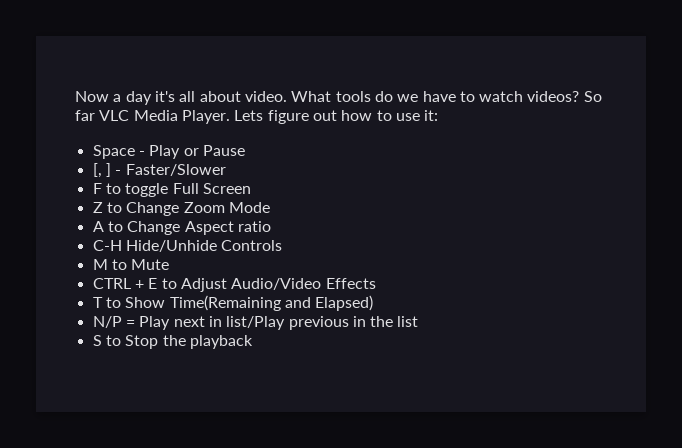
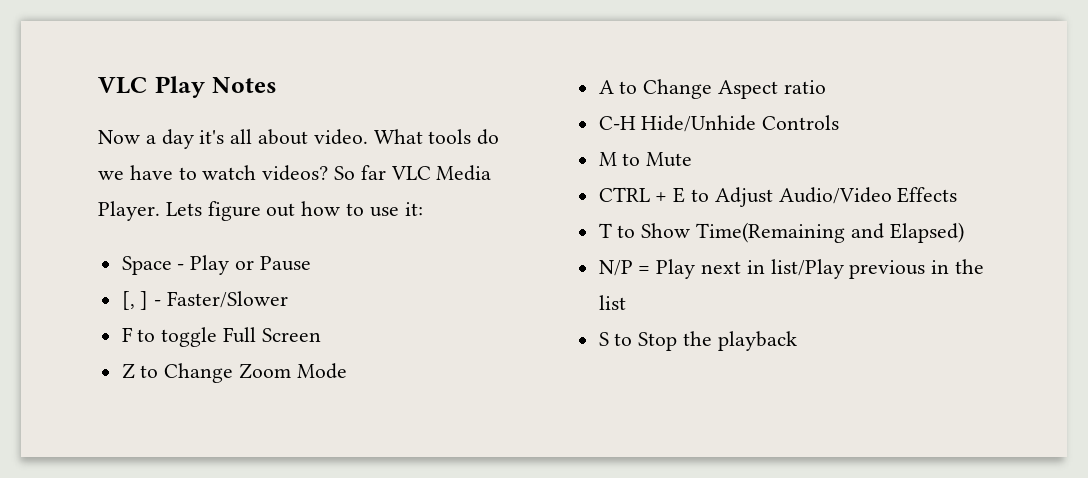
+ VLC Play Notes

